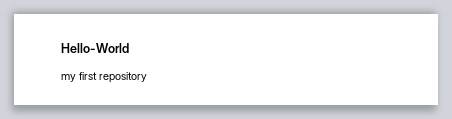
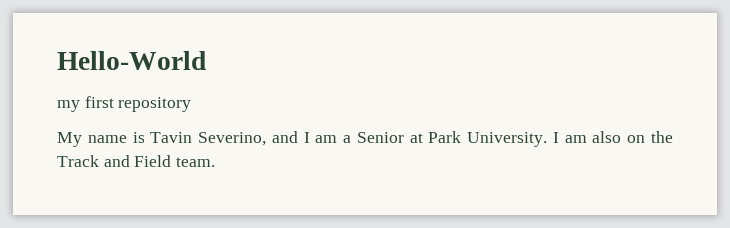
+ My name is Tavin Severino, and I am a Senior at Park University. I am also on the Track and Field team.

